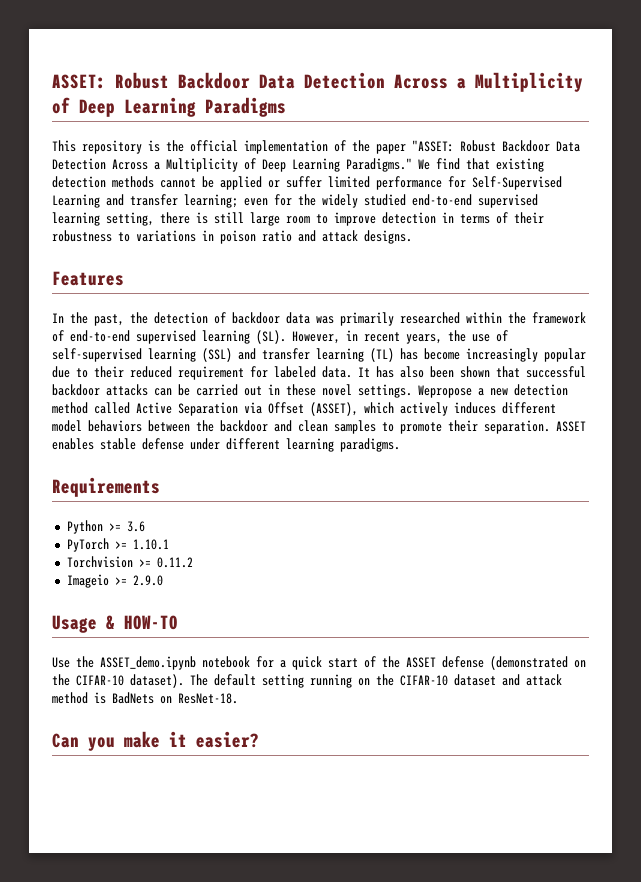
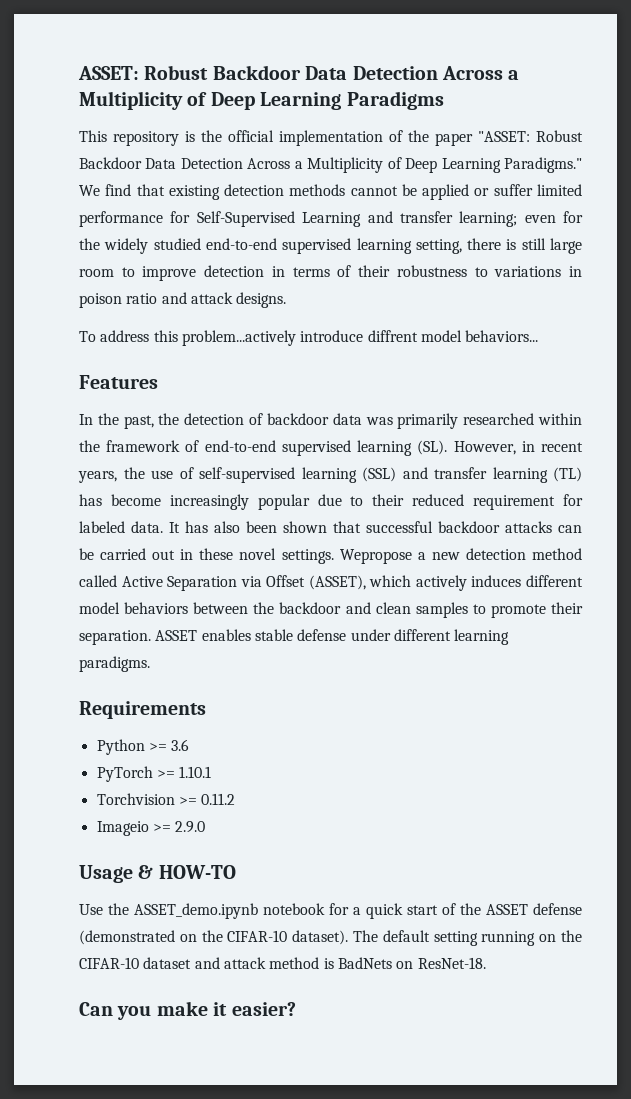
+ To address this problem...actively introduce diffrent model behaviors...

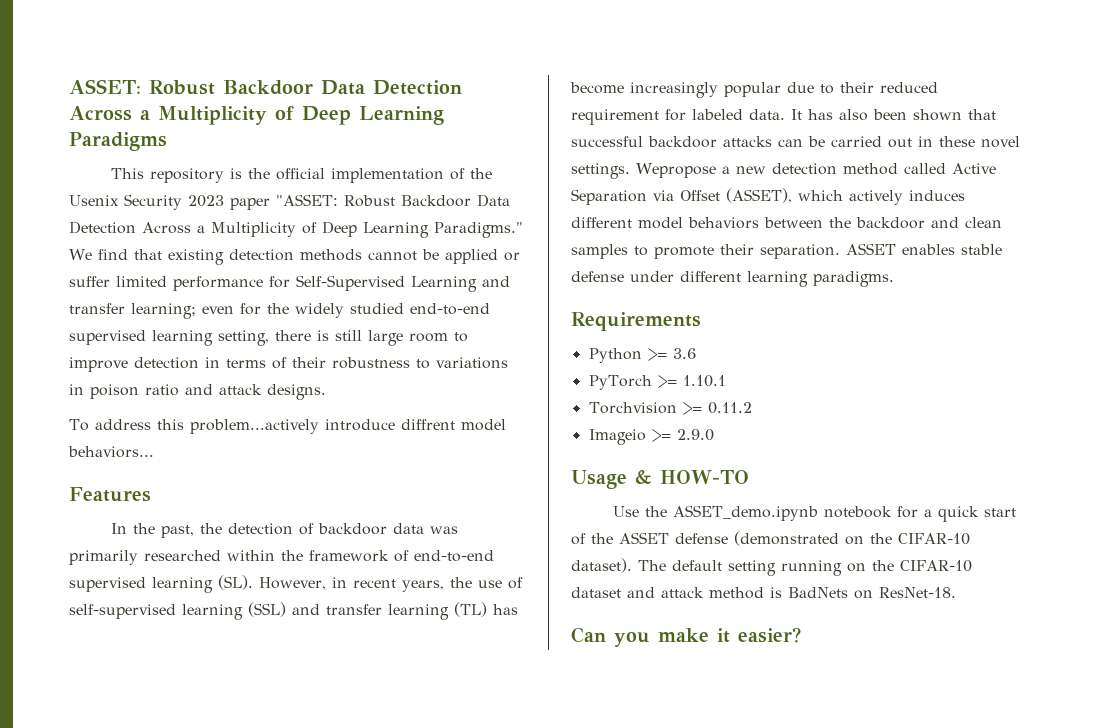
- This repository is the official implementation of the paper "ASSET: Robust Backdoor Data Detection Across a Multiplicity of Deep Learning Paradigms."
+ This repository is the official implementation of the Usenix Security 2023 paper "ASSET: Robust Backdoor Data Detection Across a Multiplicity of Deep Learning Paradigms."

